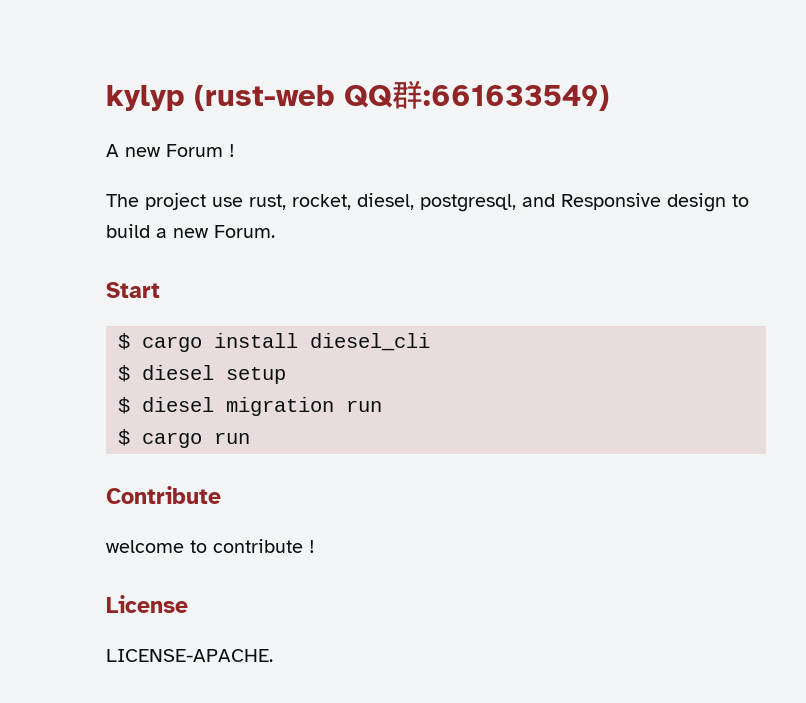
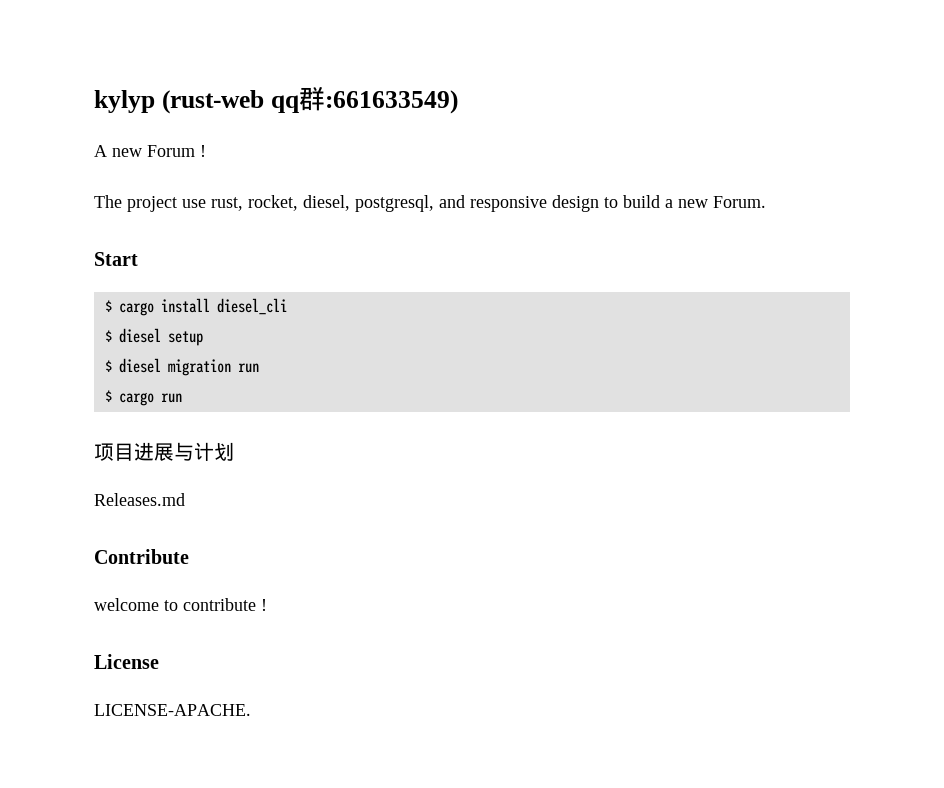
- kylyp (rust-web QQ群:661633549)
+ kylyp (rust-web qq群:661633549)
- The project use rust, rocket, diesel, postgresql, and Responsive design to build a new Forum.
+ The project use rust, rocket, diesel, postgresql, and responsive design to build a new Forum.
+ 项目进展与计划
+ Releases.md

